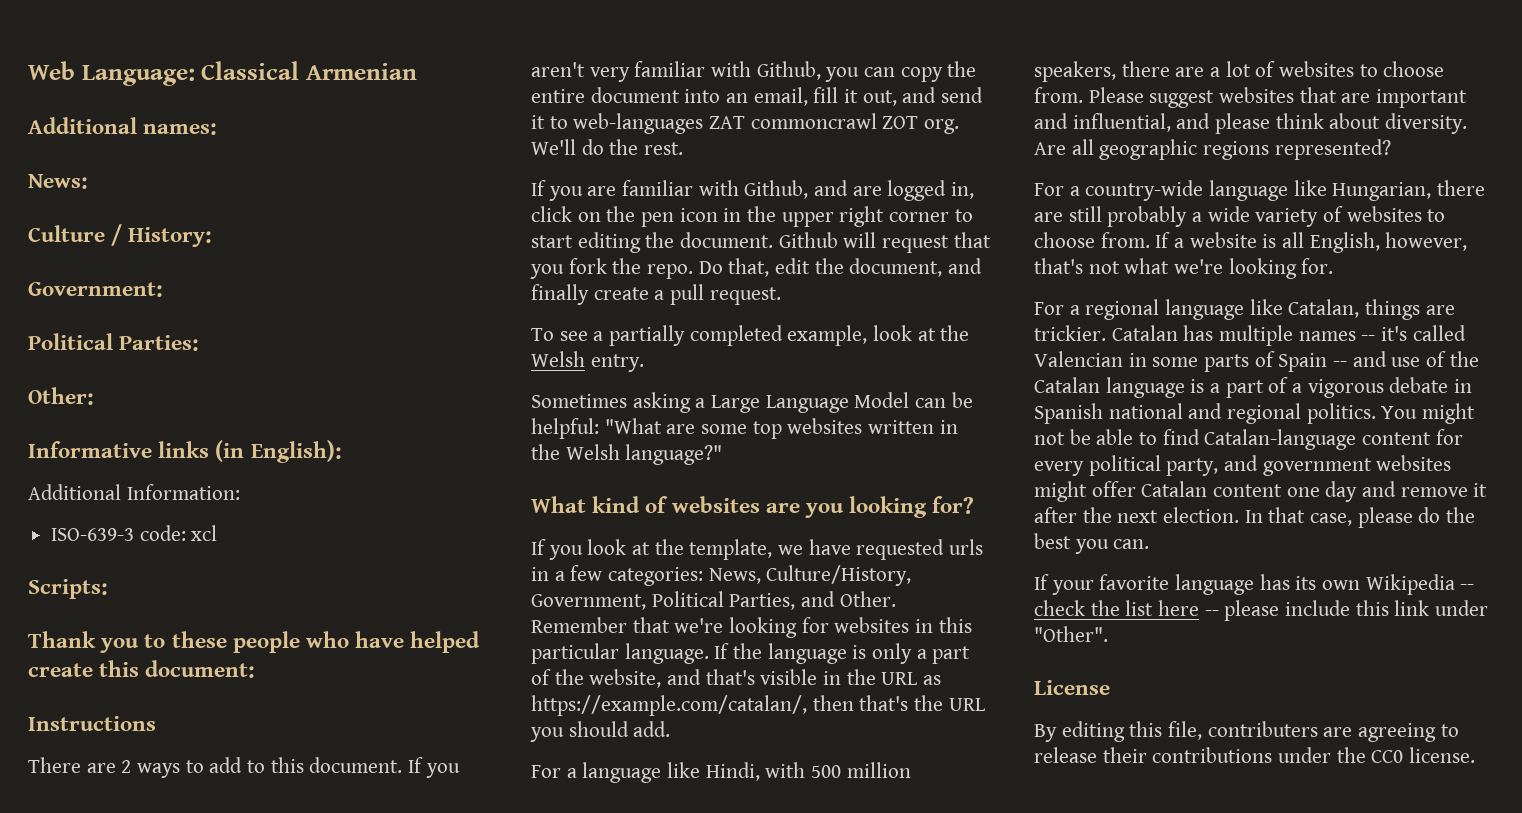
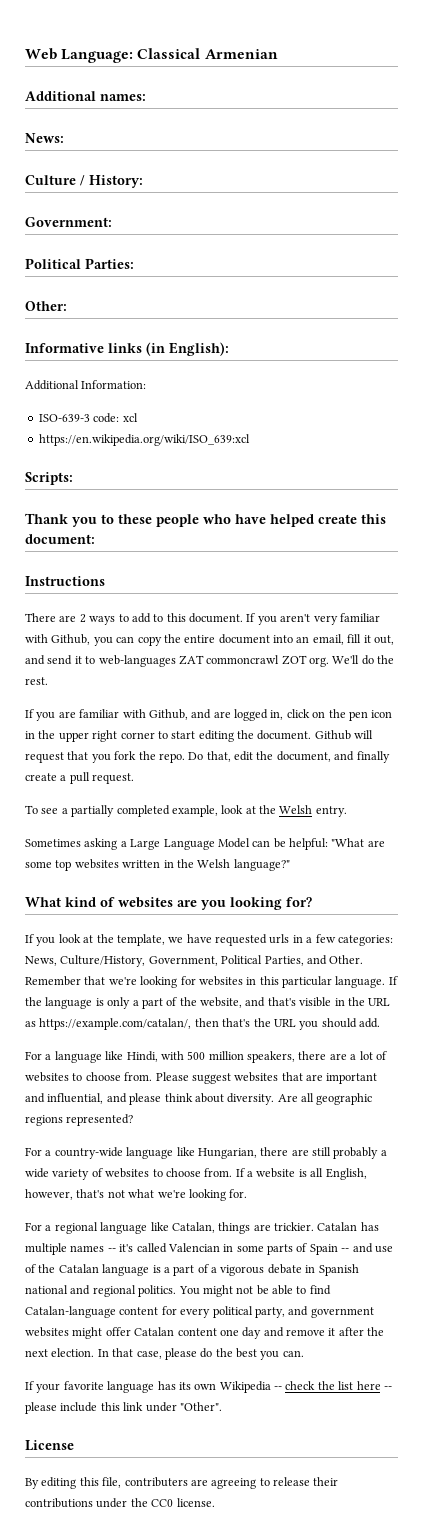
+ https://en.wikipedia.org/wiki/ISO_639:xcl

